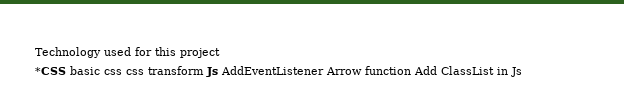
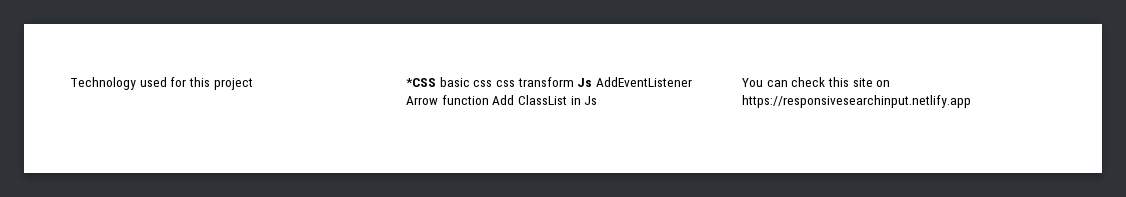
+ You can check this site on https://responsivesearchinput.netlify.app

